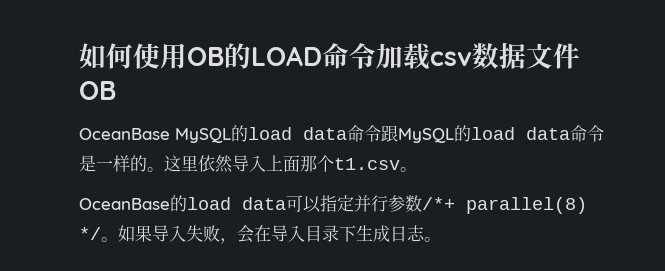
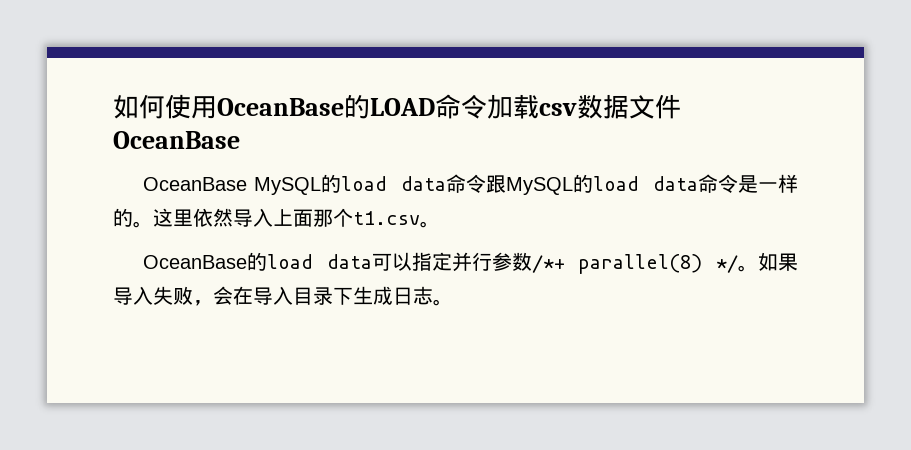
- 如何使用OB的LOAD命令加载csv数据文件OB
+ 如何使用OceanBase的LOAD命令加载csv数据文件OceanBase

